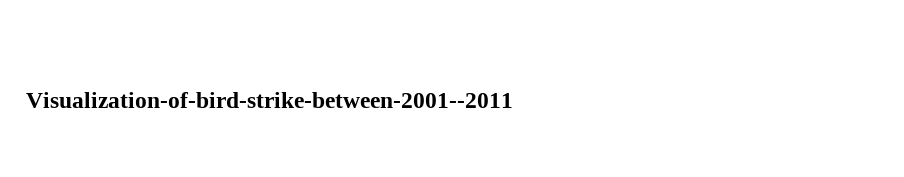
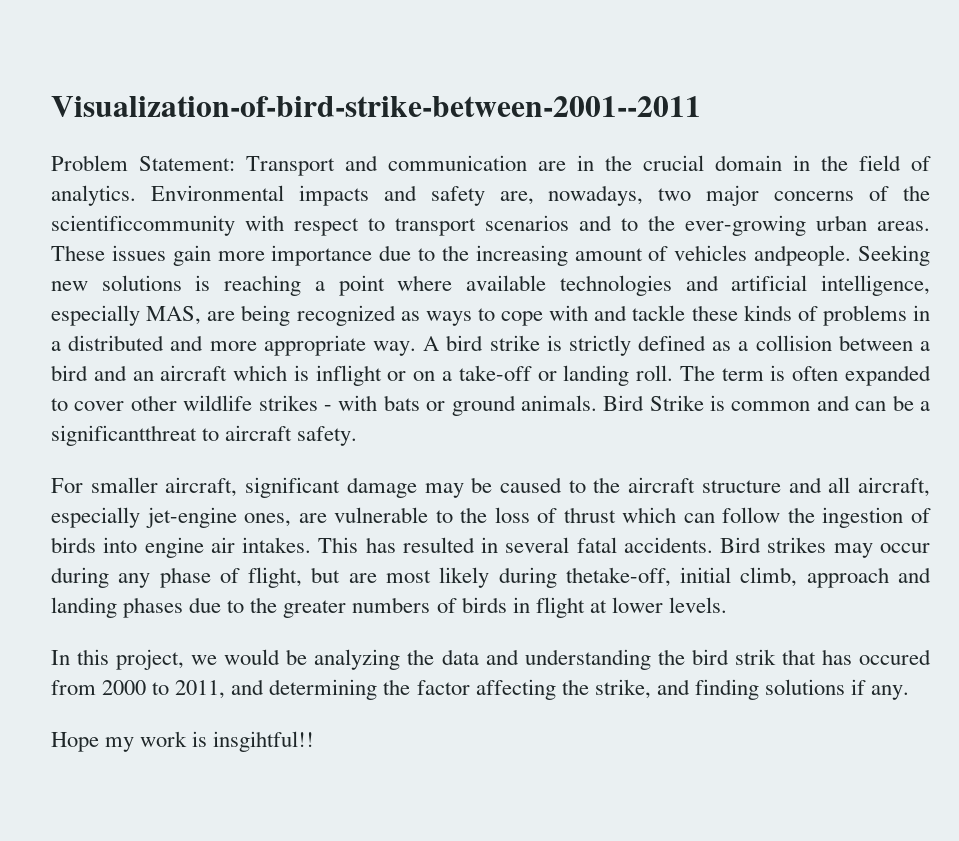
+ Problem Statement: Transport and communication are in the crucial domain in the field of analytics. Environmental impacts and safety are, nowadays, two major concerns of the scientificcommunity with respect to transport scenarios and to the ever-growing urban areas. These issues gain more importance due to the increasing amount of vehicles andpeople. Seeking new solutions is reaching a point where available technologies and artificial intelligence, especially MAS, are being recognized as ways to cope with and tackle these kinds of problems in a distributed and more appropriate way. A bird strike is strictly defined as a collision between a bird and an aircraft which is inflight or on a take-off or landing roll. The term is often expanded to cover other wildlife strikes - with bats or ground animals. Bird Strike is common and can be a significantthreat to aircraft safety.
+ For smaller aircraft, significant damage may be caused to the aircraft structure and all aircraft, especially jet-engine ones, are vulnerable to the loss of thrust which can follow the ingestion of birds into engine air intakes. This has resulted in several fatal accidents. Bird strikes may occur during any phase of flight, but are most likely during thetake-off, initial climb, approach and landing phases due to the greater numbers of birds in flight at lower levels.
+ In this project, we would be analyzing the data and understanding the bird strik that has occured from 2000 to 2011, and determining the factor affecting the strike, and finding solutions if any.
+ Hope my work is insgihtful!!

